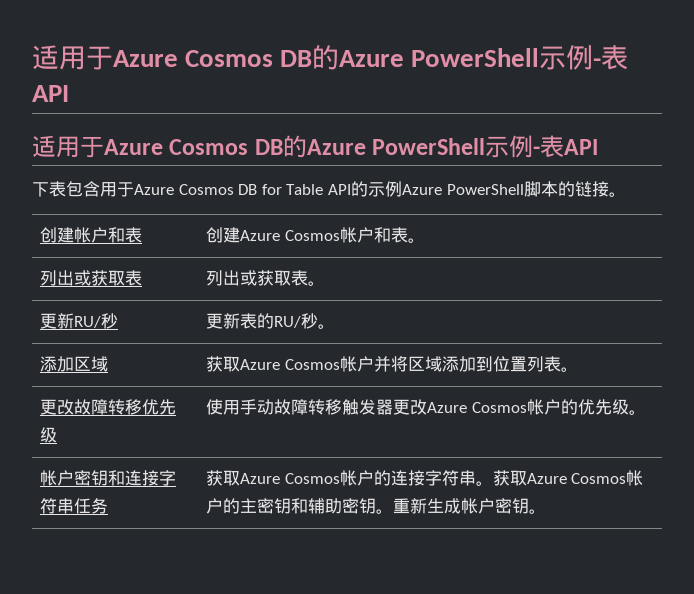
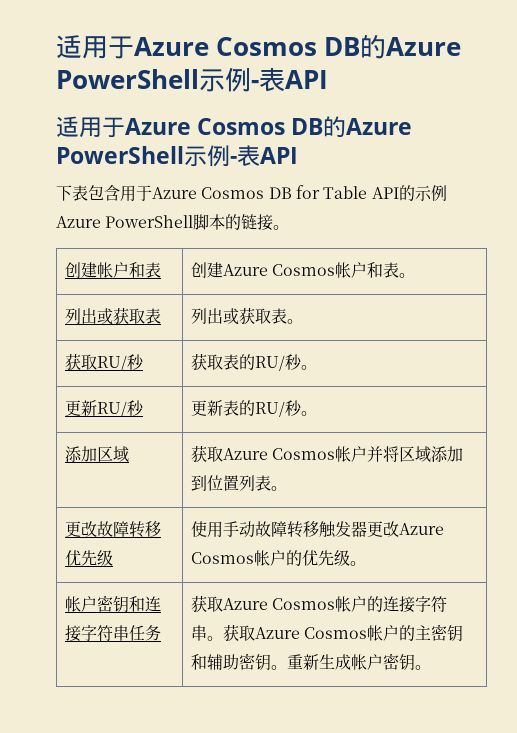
+ 获取RU/秒 | 获取表的RU/秒。

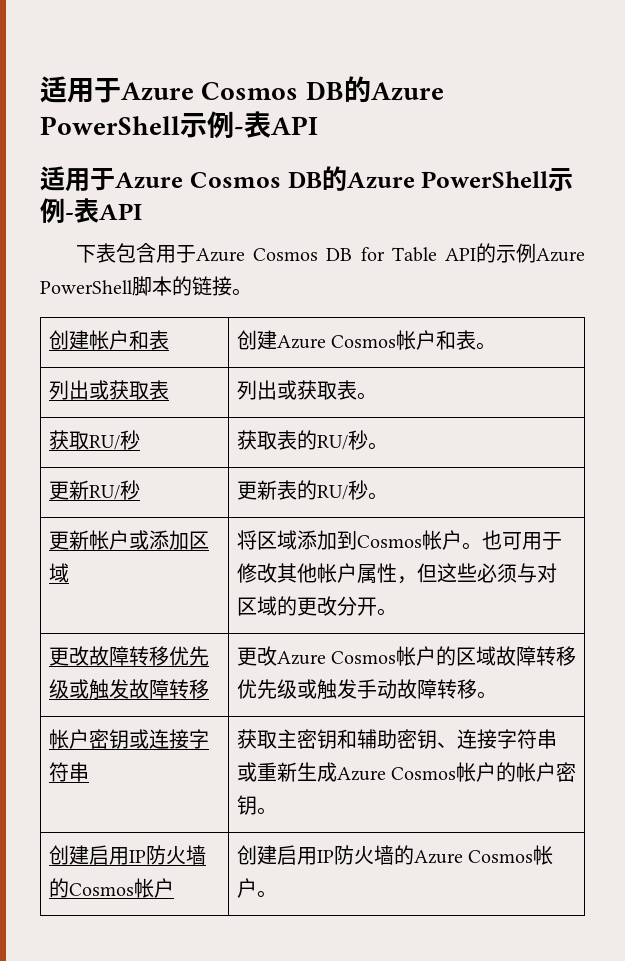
- 添加区域 | 获取Azure Cosmos帐户并将区域添加到位置列表。
+ 更新帐户或添加区域 | 将区域添加到Cosmos帐户。也可用于修改其他帐户属性，但这些必须与对区域的更改分开。
- 更改故障转移优先级 | 使用手动故障转移触发器更改Azure Cosmos帐户的优先级。
+ 更改故障转移优先级或触发故障转移 | 更改Azure Cosmos帐户的区域故障转移优先级或触发手动故障转移。
- 帐户密钥和连接字符串任务 | 获取Azure Cosmos帐户的连接字符串。获取Azure Cosmos帐户的主密钥和辅助密钥。重新生成帐户密钥。
+ 帐户密钥或连接字符串 | 获取主密钥和辅助密钥、连接字符串或重新生成Azure Cosmos帐户的帐户密钥。
+ 创建启用IP防火墙的Cosmos帐户 | 创建启用IP防火墙的Azure Cosmos帐户。

